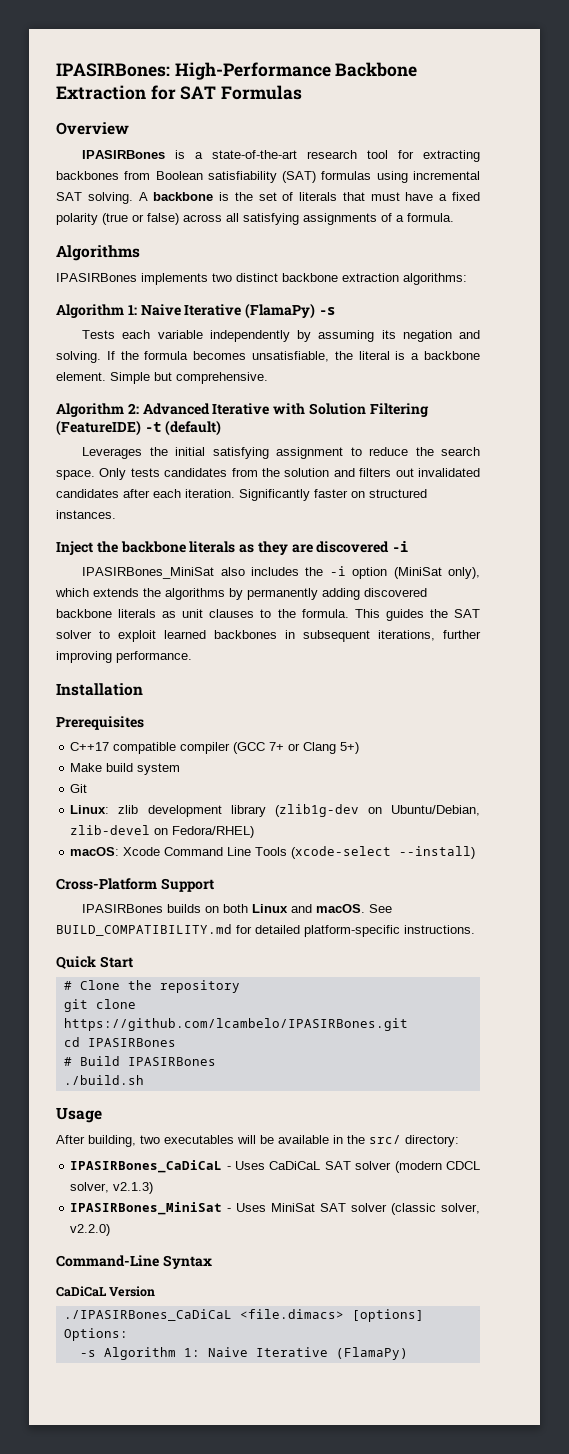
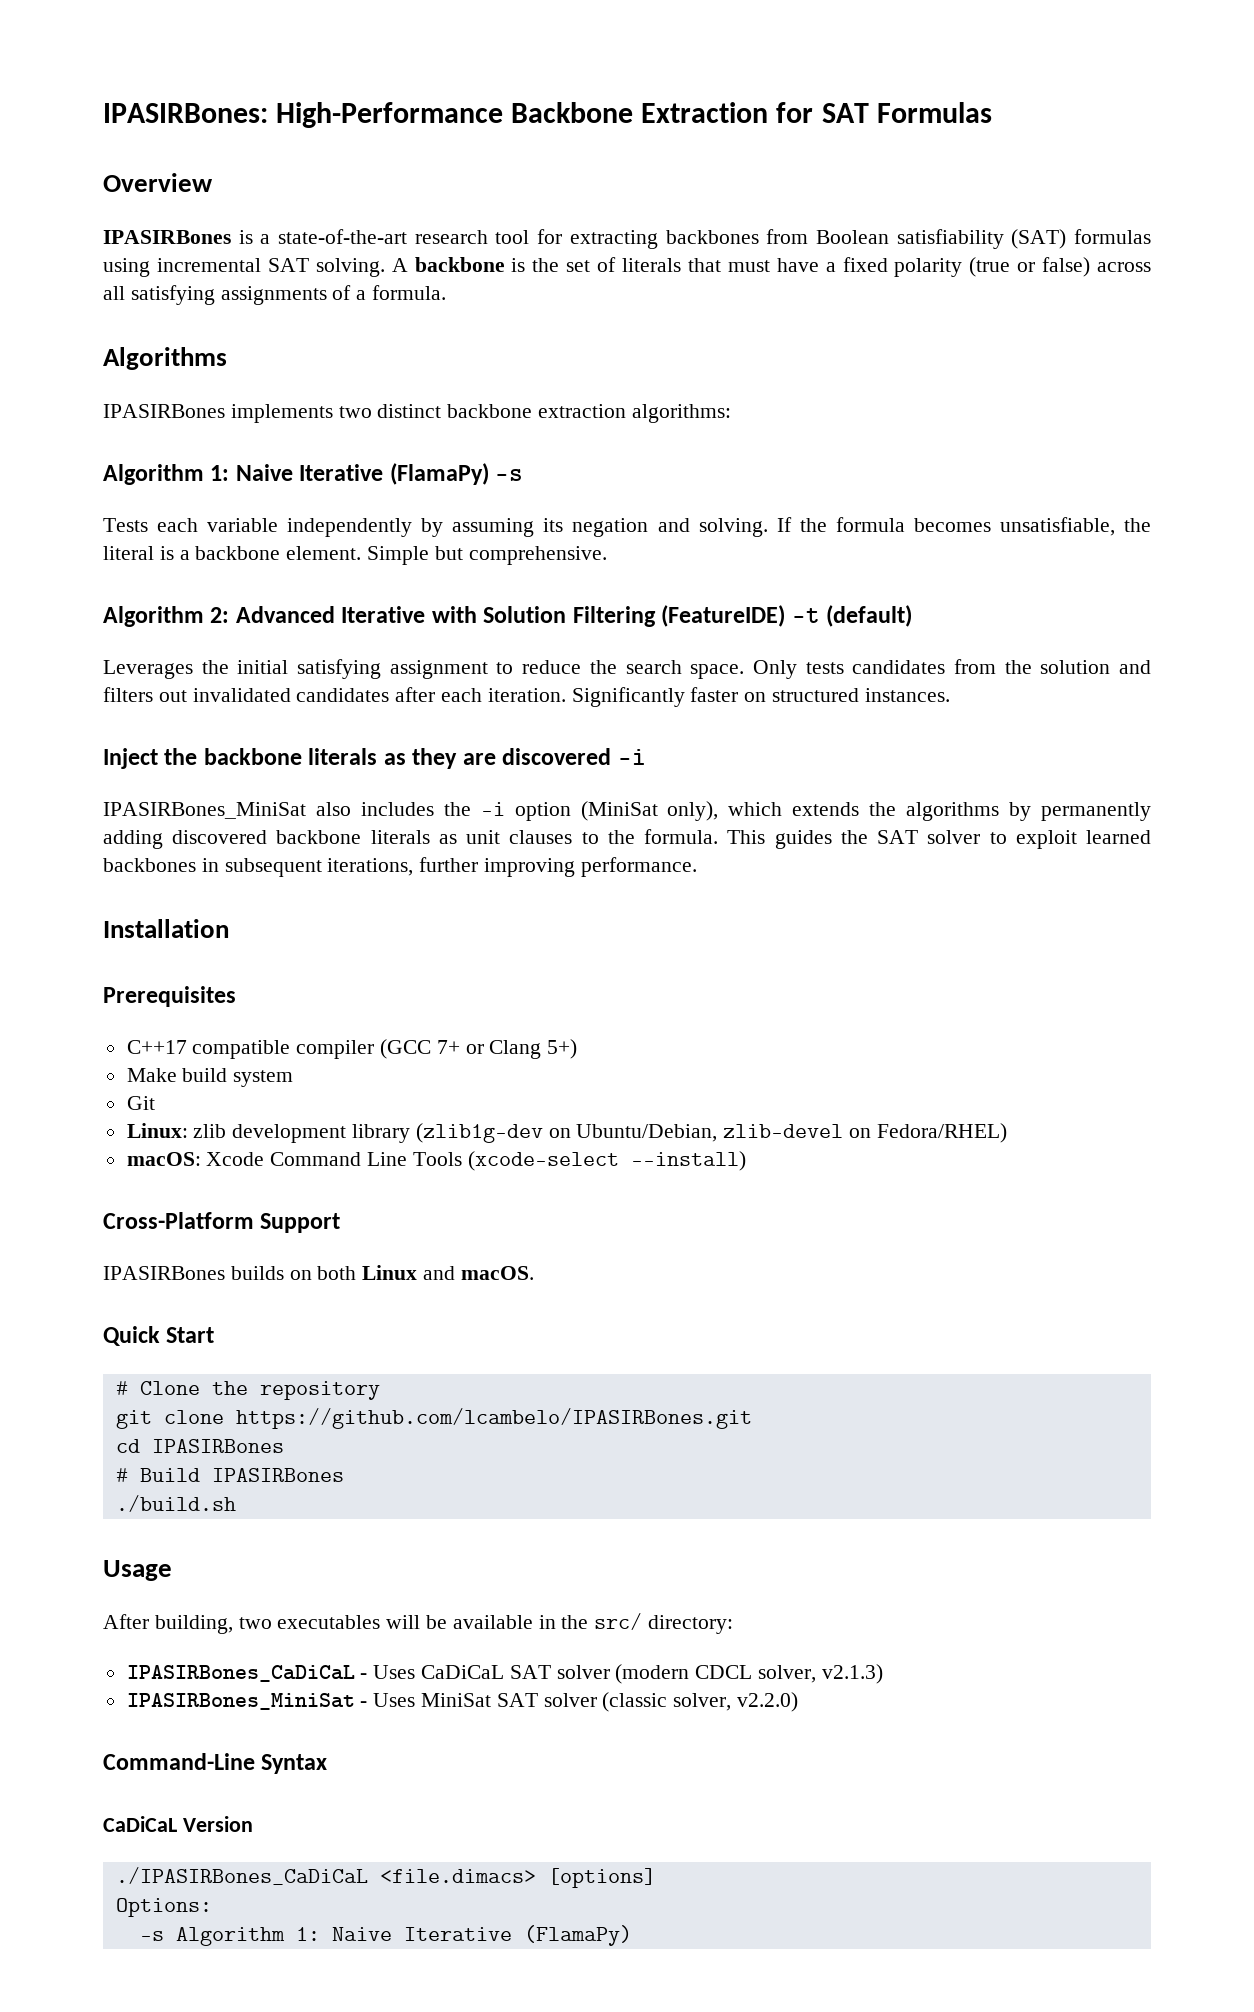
- See BUILD_COMPATIBILITY.md for detailed platform-specific instructions.

